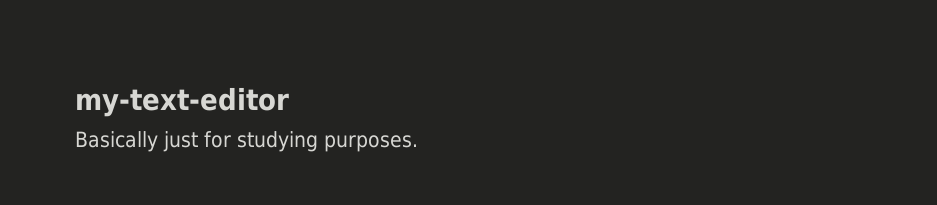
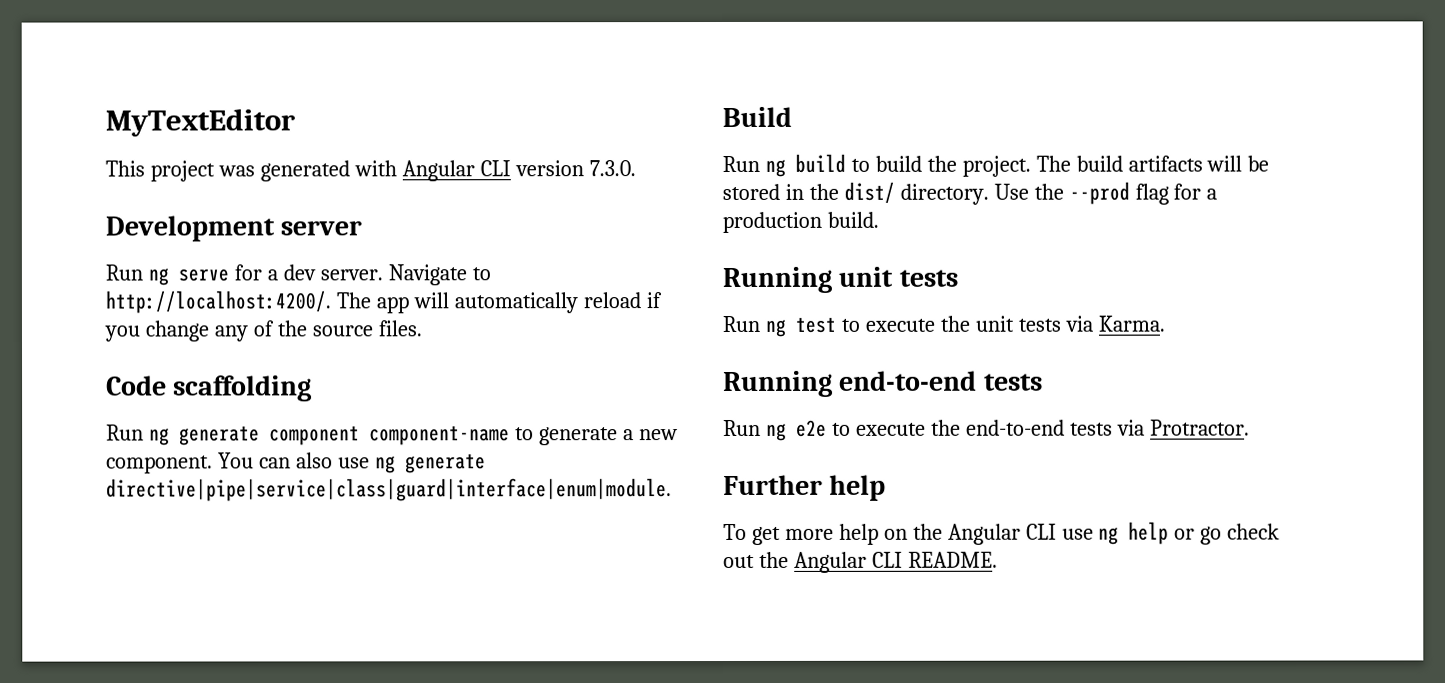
- my-text-editor
- Basically just for studying purposes.
+ MyTextEditor
+ This project was generated with Angular CLI version 7.3.0.
+ Development server
+ Run ng serve for a dev server. Navigate to http://localhost:4200/. The app will automatically reload if you change any of the source files.
+ Code scaffolding
+ Run ng generate component component-name to generate a new component. You can also use ng generate directive|pipe|service|class|guard|interface|enum|module.
+ Build
+ Run ng build to build the project. The build artifacts will be stored in the dist/ directory. Use the --prod flag for a production build.
+ Running unit tests
+ Run ng test to execute the unit tests via Karma.
+ Running end-to-end tests
+ Run ng e2e to execute the end-to-end tests via Protractor.
+ Further help
+ To get more help on the Angular CLI use ng help or go check out the Angular CLI README.

